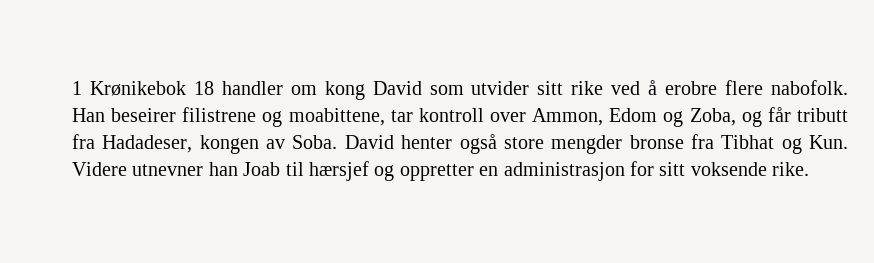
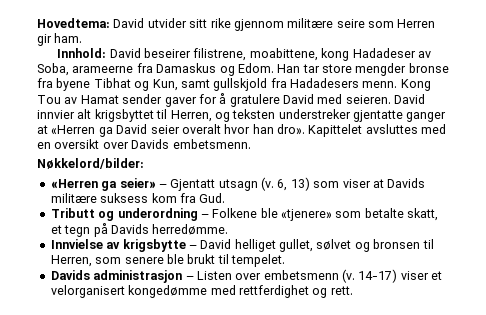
- 1 Krønikebok 18 handler om kong David som utvider sitt rike ved å erobre flere nabofolk. Han beseirer filistrene og moabittene, tar kontroll over Ammon, Edom og Zoba, og får tributt fra Hadadeser, kongen av Soba. David henter også store mengder bronse fra Tibhat og Kun. Videre utnevner han Joab til hærsjef og oppretter en administrasjon for sitt voksende rike.
+ Hovedtema: David utvider sitt rike gjennom militære seire som Herren gir ham.
+ Innhold: David beseirer filistrene, moabittene, kong Hadadeser av Soba, arameerne fra Damaskus og Edom. Han tar store mengder bronse fra byene Tibhat og Kun, samt gullskjold fra Hadadesers menn. Kong Tou av Hamat sender gaver for å gratulere David med seieren. David innvier alt krigsbyttet til Herren, og teksten understreker gjentatte ganger at «Herren ga David seier overalt hvor han dro». Kapittelet avsluttes med en oversikt over Davids embetsmenn.
+ Nøkkelord/bilder:
+ «Herren ga seier» – Gjentatt utsagn (v. 6, 13) som viser at Davids militære suksess kom fra Gud.
+ Tributt og underordning – Folkene ble «tjenere» som betalte skatt, et tegn på Davids herredømme.
+ Innvielse av krigsbytte – David helliget gullet, sølvet og bronsen til Herren, som senere ble brukt til tempelet.
+ Davids administrasjon – Listen over embetsmenn (v. 14-17) viser et velorganisert kongedømme med rettferdighet og rett.

